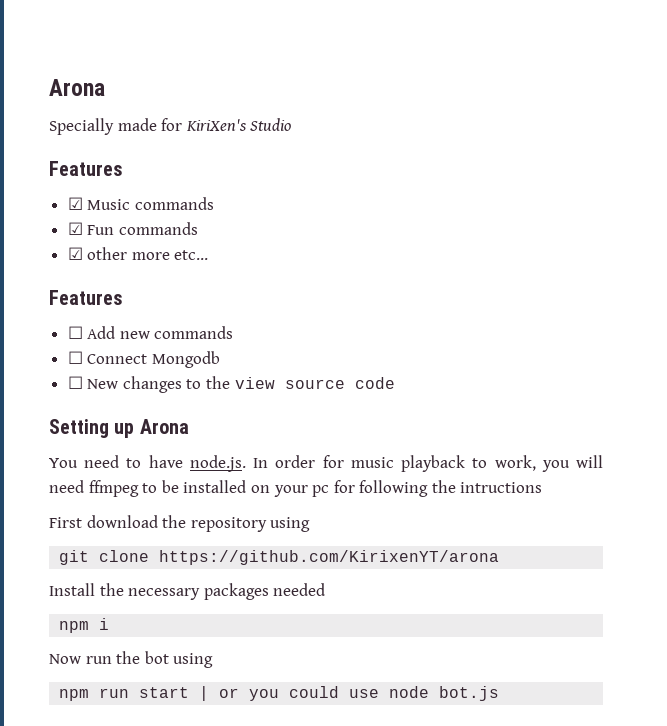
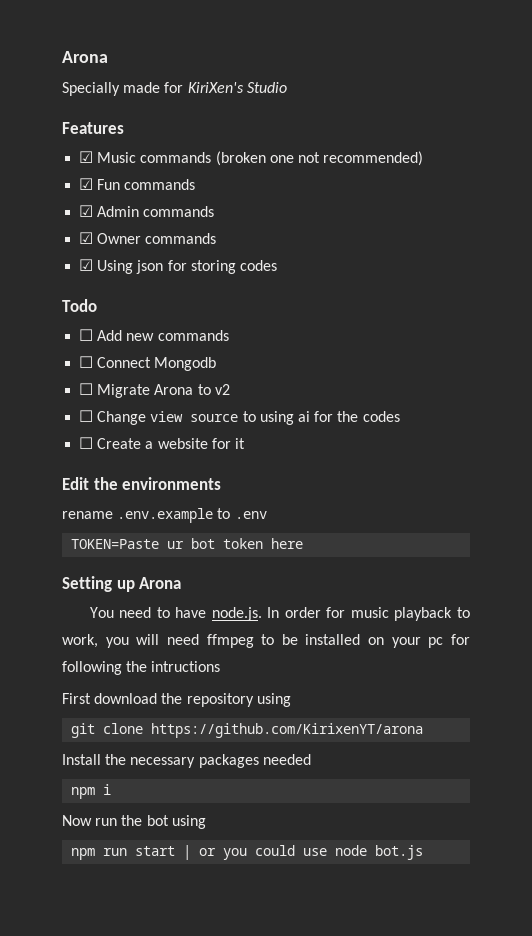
- ☑ Music commands
+ ☑ Music commands (broken one not recommended)
- ☑ other more etc...
- Features
+ ☑ Admin commands
+ ☑ Owner commands
+ ☑ Using json for storing codes
+ Todo
- ☐ New changes to the view source code
+ ☐ Migrate Arona to v2
+ ☐ Change view source to using ai for the codes
+ ☐ Create a website for it
+ Edit the environments
+ rename .env.example to .env
+ TOKEN=Paste ur bot token here

